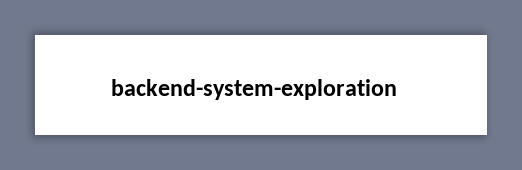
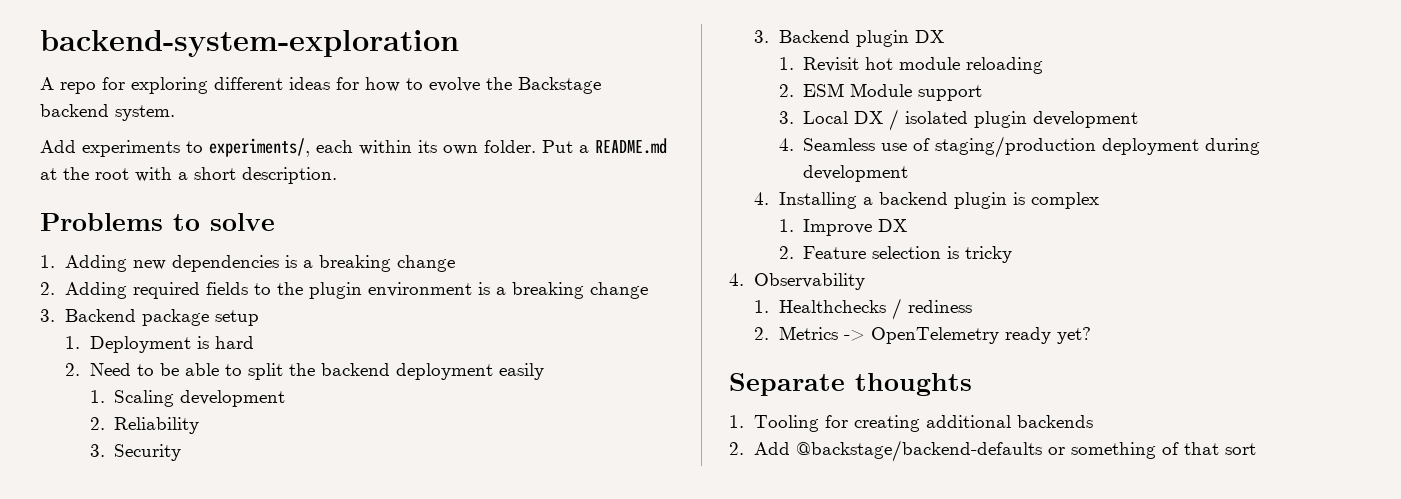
+ A repo for exploring different ideas for how to evolve the Backstage backend system.
+ Add experiments to experiments/, each within its own folder. Put a README.md at the root with a short description.
+ Problems to solve
+ 1. Adding new dependencies is a breaking change
+ 2. Adding required fields to the plugin environment is a breaking change
+ 3. Backend package setup
+ 1. Deployment is hard
+ 2. Need to be able to split the backend deployment easily
+ 1. Scaling development
+ 2. Reliability
+ 3. Security
+ 3. Backend plugin DX
+ 1. Revisit hot module reloading
+ 2. ESM Module support
+ 3. Local DX / isolated plugin development
+ 4. Seamless use of staging/production deployment during development
+ 4. Installing a backend plugin is complex
+ 1. Improve DX
+ 2. Feature selection is tricky
+ 4. Observability
+ 1. Healthchecks / rediness
+ 2. Metrics -> OpenTelemetry ready yet?
+ Separate thoughts
+ 1. Tooling for creating additional backends
+ 2. Add @backstage/backend-defaults or something of that sort

